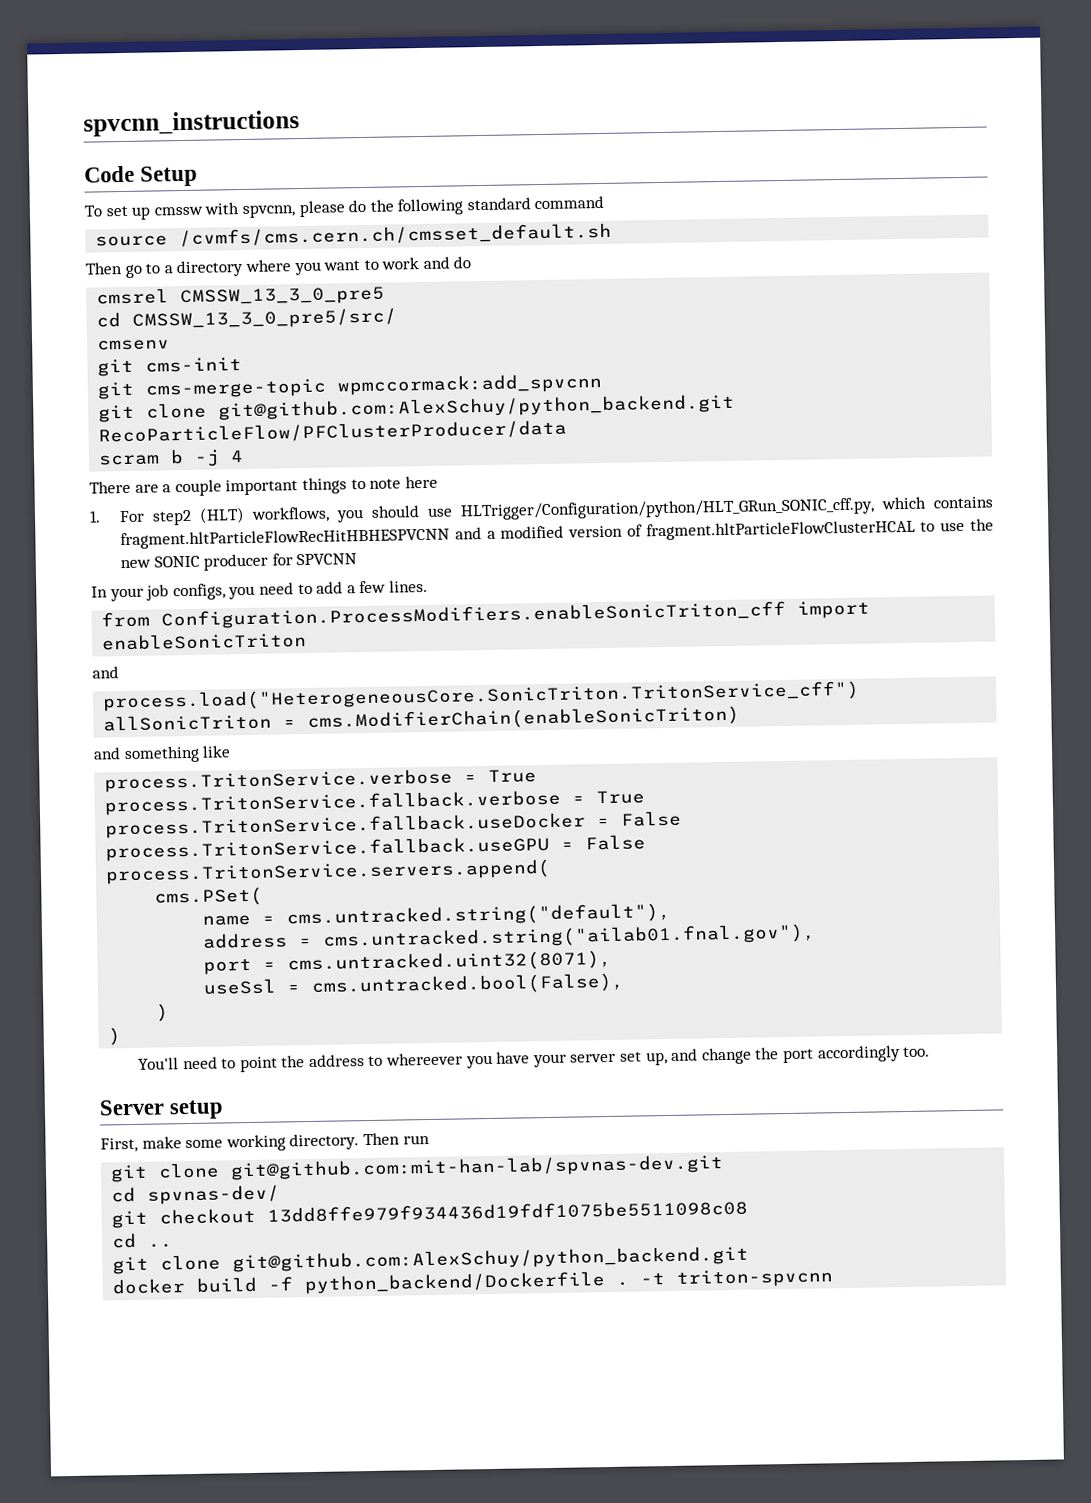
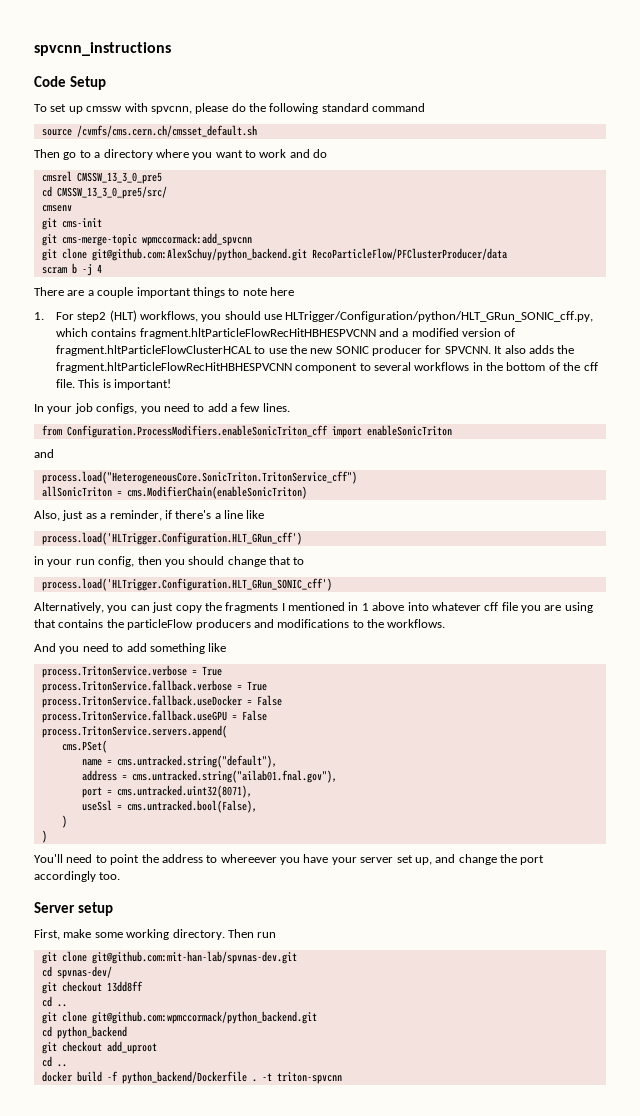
- 1. For step2 (HLT) workflows, you should use HLTrigger/Configuration/python/HLT_GRun_SONIC_cff.py, which contains fragment.hltParticleFlowRecHitHBHESPVCNN and a modified version of fragment.hltParticleFlowClusterHCAL to use the new SONIC producer for SPVCNN
+ 1. For step2 (HLT) workflows, you should use HLTrigger/Configuration/python/HLT_GRun_SONIC_cff.py, which contains fragment.hltParticleFlowRecHitHBHESPVCNN and a modified version of fragment.hltParticleFlowClusterHCAL to use the new SONIC producer for SPVCNN. It also adds the fragment.hltParticleFlowRecHitHBHESPVCNN component to several workflows in the bottom of the cff file. This is important!
- and something like
+ Also, just as a reminder, if there's a line like
+ process.load('HLTrigger.Configuration.HLT_GRun_cff')
+ in your run config, then you should change that to
+ process.load('HLTrigger.Configuration.HLT_GRun_SONIC_cff')
+ Alternatively, you can just copy the fragments I mentioned in 1 above into whatever cff file you are using that contains the particleFlow producers and modifications to the workflows.
+ And you need to add something like
- git checkout 13dd8ffe979f934436d19fdf1075be5511098c08
+ git checkout 13dd8ff
  cd ..
- git clone git@github.com:AlexSchuy/python_backend.git
+ git clone git@github.com:wpmccormack/python_backend.git
+ cd python_backend
+ git checkout add_uproot
+ cd ..

